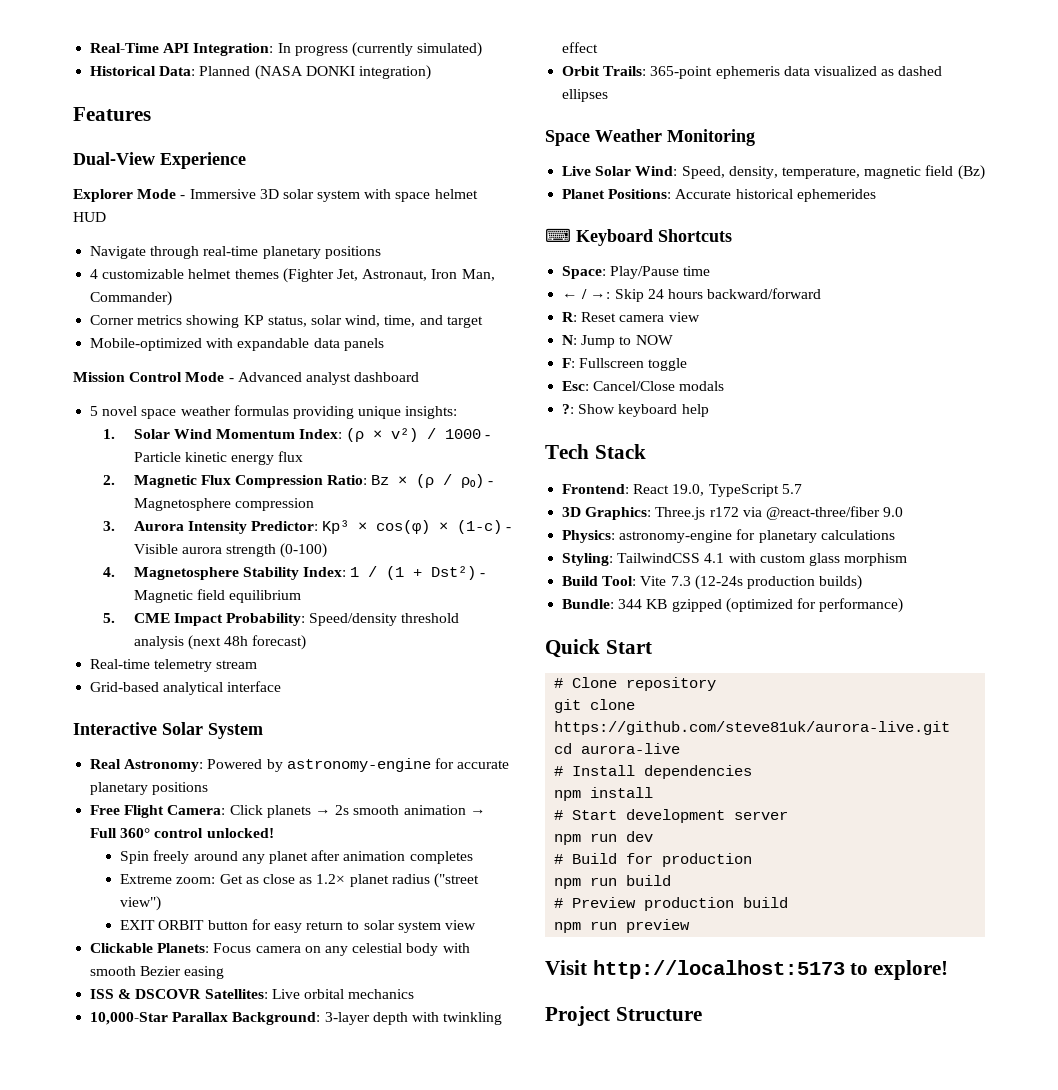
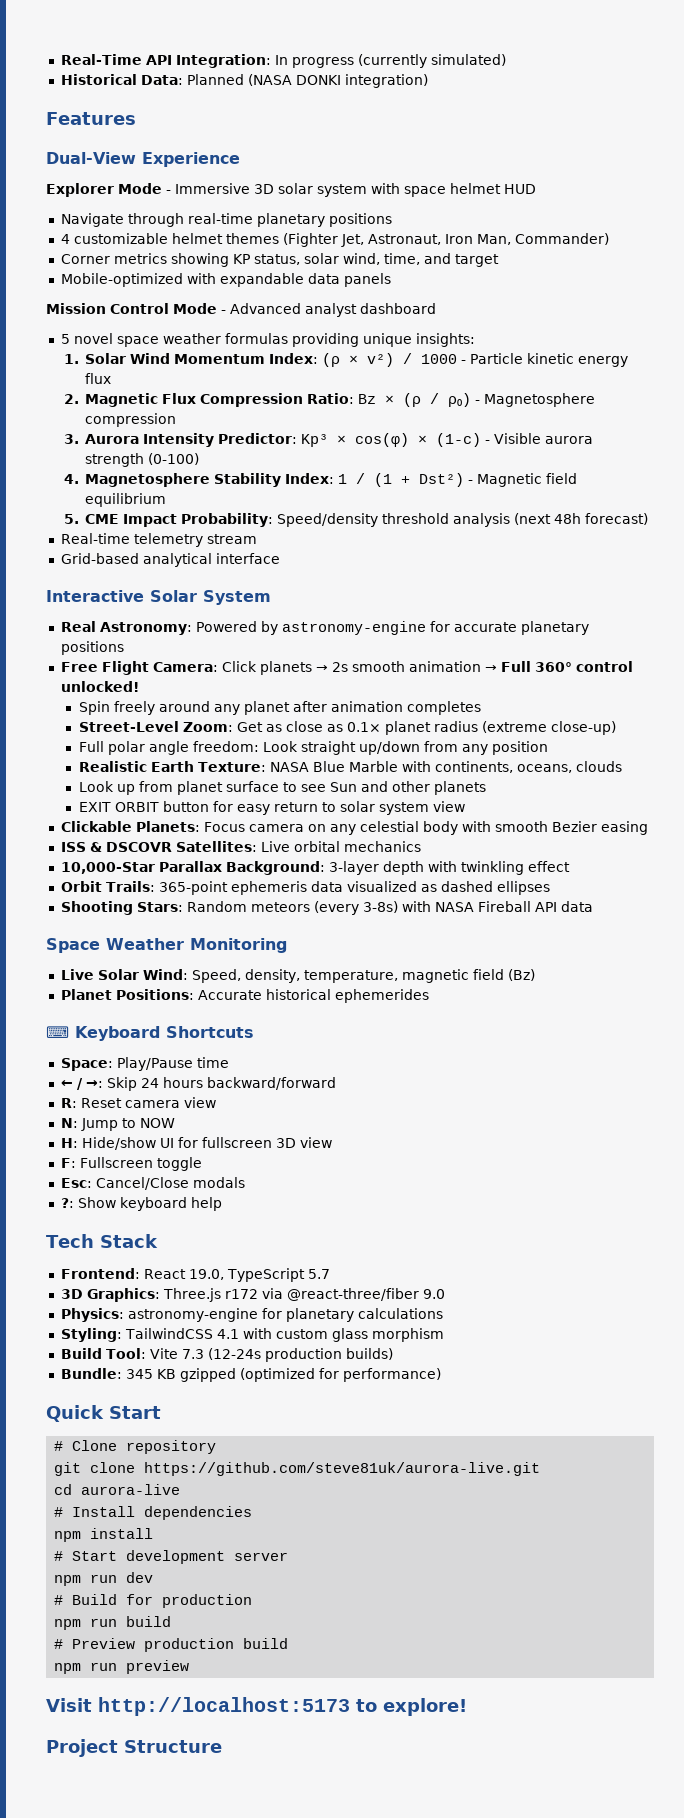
- Extreme zoom: Get as close as 1.2× planet radius ("street view")
+ Street-Level Zoom: Get as close as 0.1× planet radius (extreme close-up)
+ Full polar angle freedom: Look straight up/down from any position
+ Realistic Earth Texture: NASA Blue Marble with continents, oceans, clouds
+ Look up from planet surface to see Sun and other planets
+ Shooting Stars: Random meteors (every 3-8s) with NASA Fireball API data
+ H: Hide/show UI for fullscreen 3D view
- Bundle: 344 KB gzipped (optimized for performance)
+ Bundle: 345 KB gzipped (optimized for performance)

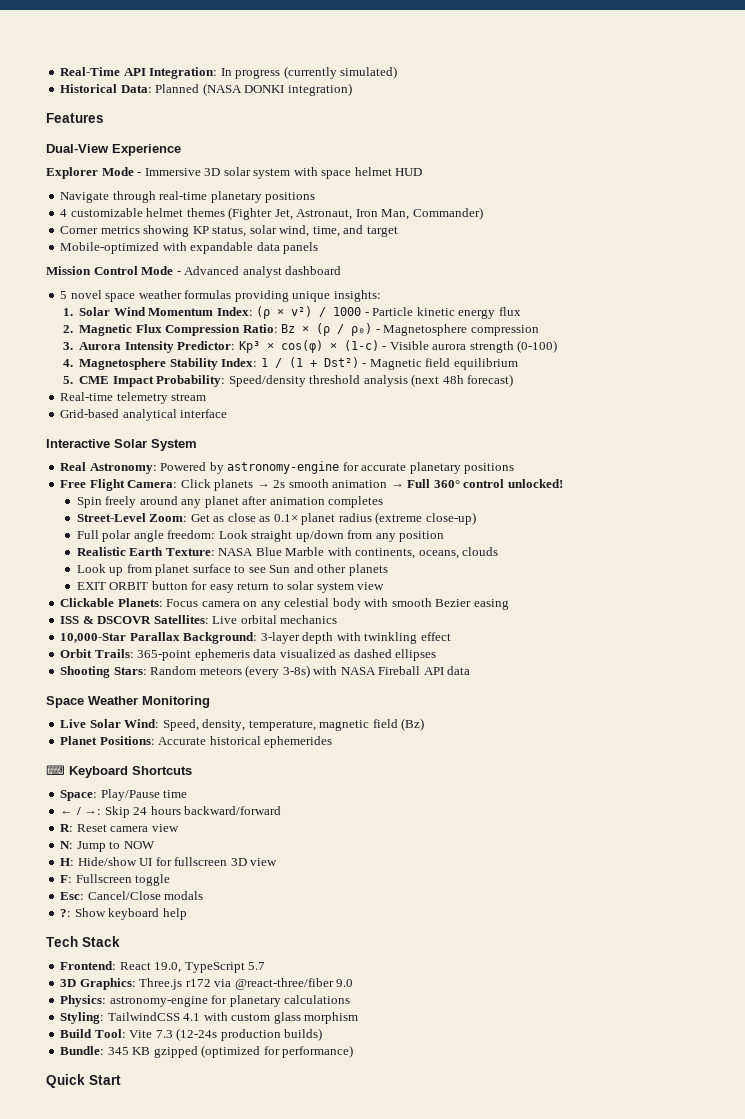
- # Clone repository
- git clone https://github.com/steve81uk/aurora-live.git
- cd aurora-live
- # Install dependencies
- npm install
- # Start development server
- npm run dev
- # Build for production
- npm run build
- # Preview production build
- npm run preview
- Visit http://localhost:5173 to explore!
- Project Structure

